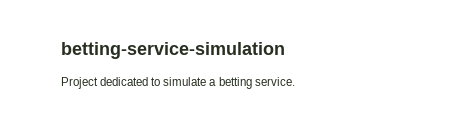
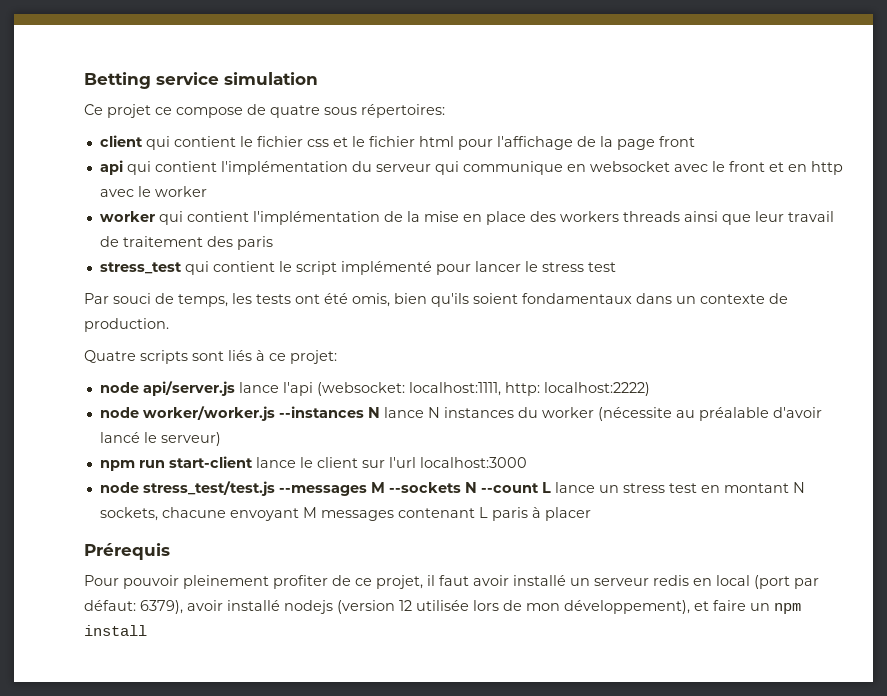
- betting-service-simulation
- Project dedicated to simulate a betting service.
+ Betting service simulation
+ Ce projet ce compose de quatre sous répertoires:
+ client qui contient le fichier css et le fichier html pour l'affichage de la page front
+ api qui contient l'implémentation du serveur qui communique en websocket avec le front et en http avec le worker
+ worker qui contient l'implémentation de la mise en place des workers threads ainsi que leur travail de traitement des paris
+ stress_test qui contient le script implémenté pour lancer le stress test
+ Par souci de temps, les tests ont été omis, bien qu'ils soient fondamentaux dans un contexte de production.
+ Quatre scripts sont liés à ce projet:
+ node api/server.js lance l'api (websocket: localhost:1111, http: localhost:2222)
+ node worker/worker.js --instances N lance N instances du worker (nécessite au préalable d'avoir lancé le serveur)
+ npm run start-client lance le client sur l'url localhost:3000
+ node stress_test/test.js --messages M --sockets N --count L lance un stress test en montant N sockets, chacune envoyant M messages contenant L paris à placer
+ Prérequis
+ Pour pouvoir pleinement profiter de ce projet, il faut avoir installé un serveur redis en local (port par défaut: 6379), avoir installé nodejs (version 12 utilisée lors de mon développement), et faire un npm install

